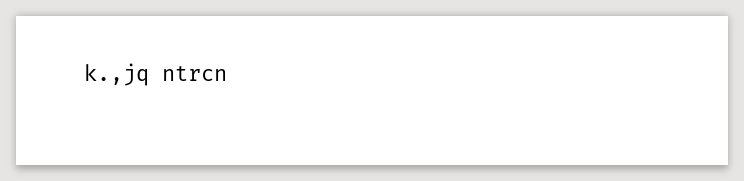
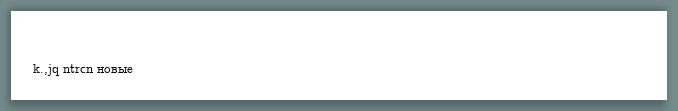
- k.,jq ntrcn
+ k.,jq ntrcn новые

